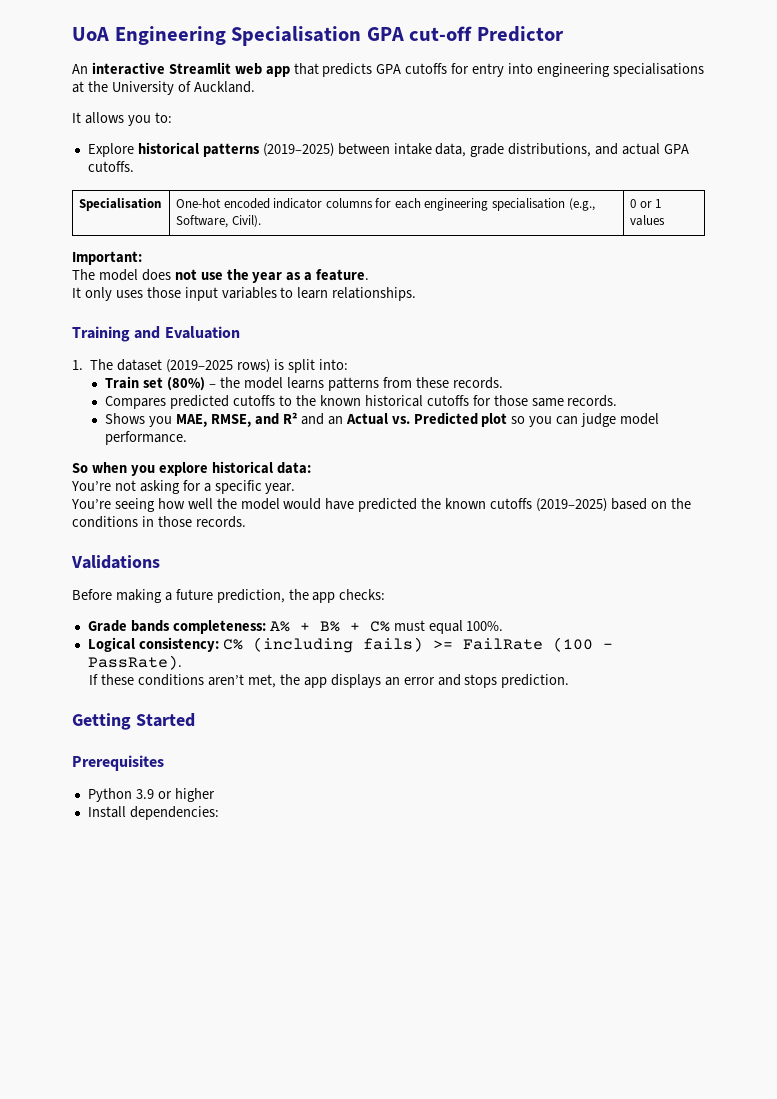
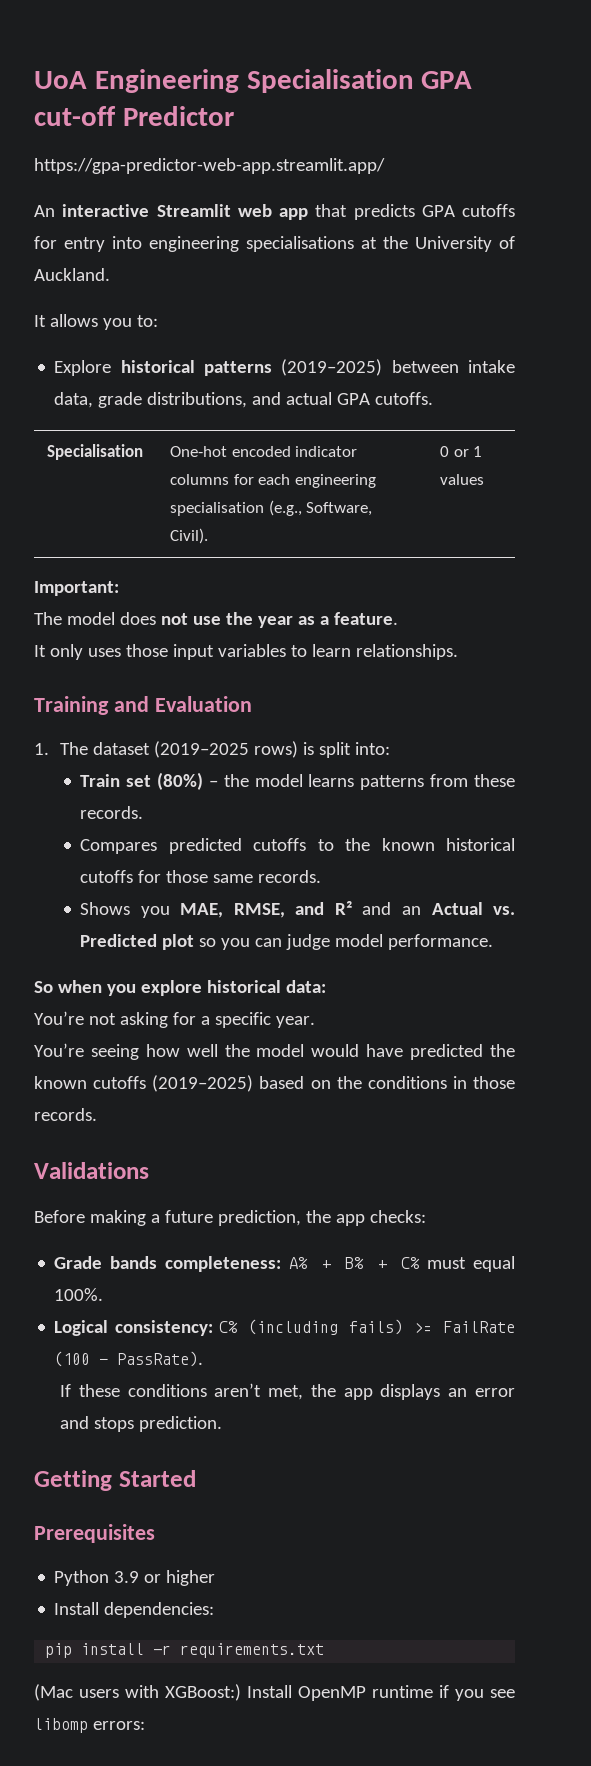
+ https://gpa-predictor-web-app.streamlit.app/
+ pip install -r requirements.txt
+ (Mac users with XGBoost:) Install OpenMP runtime if you see libomp errors:

